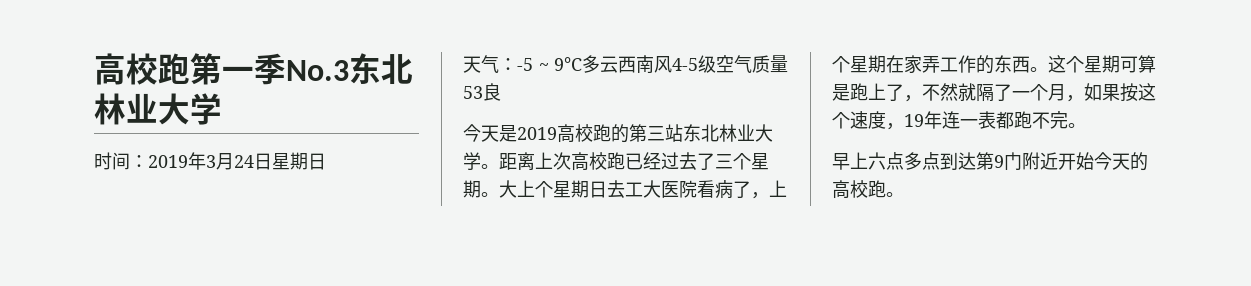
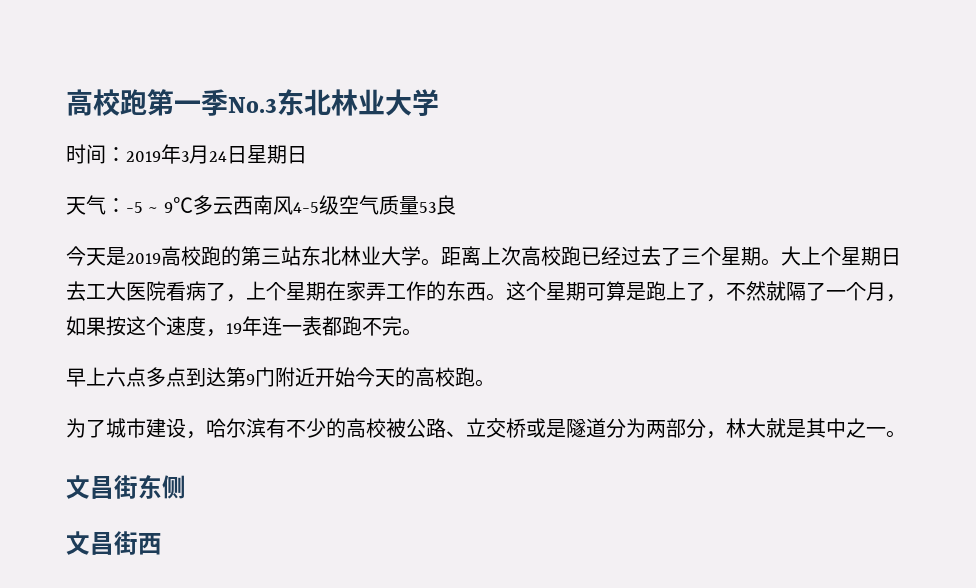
+ 为了城市建设，哈尔滨有不少的高校被公路、立交桥或是隧道分为两部分，林大就是其中之一。
+ 文昌街东侧
+ 文昌街西

